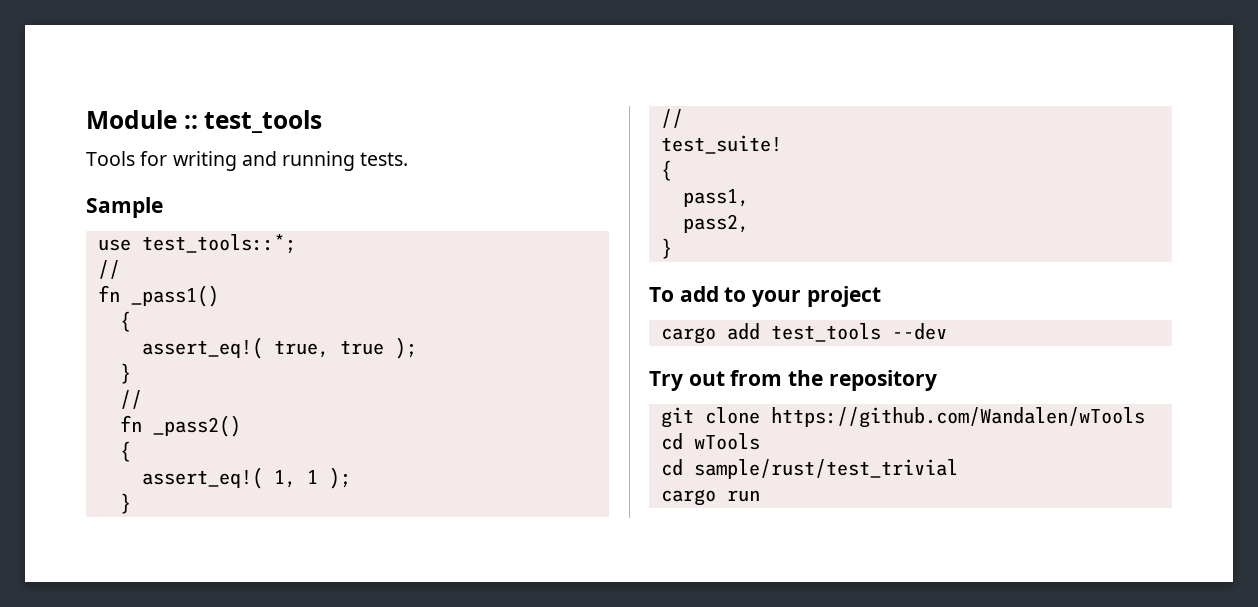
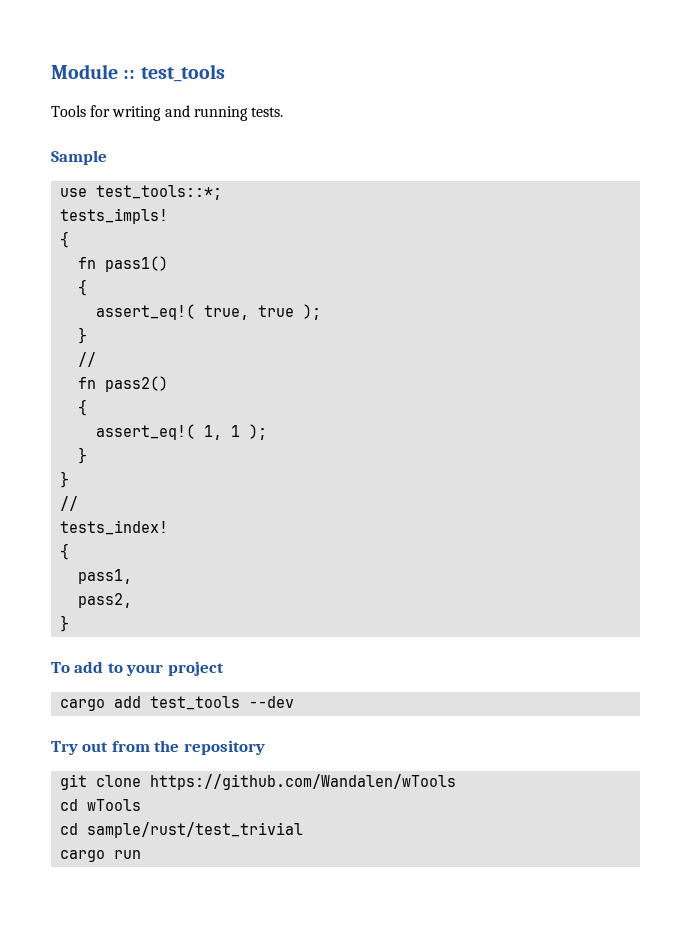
  use test_tools::*;
- //
- fn _pass1()
+ tests_impls!
+ {
+ fn pass1()
- fn _pass2()
+ fn pass2()
  assert_eq!( 1, 1 );
  }
+ }
  //
- test_suite!
+ tests_index!

